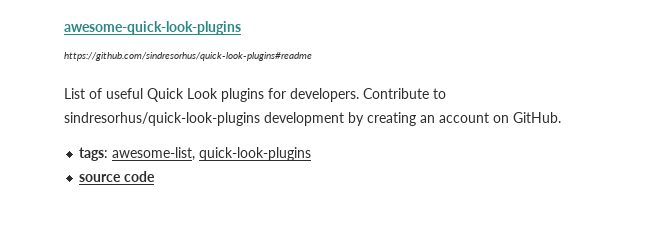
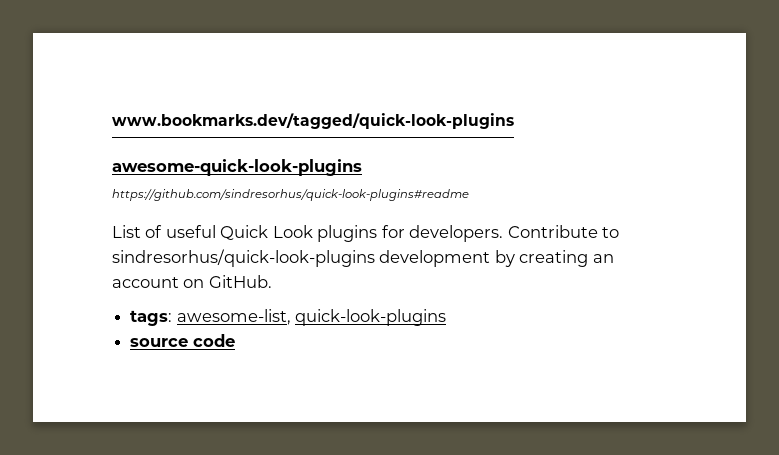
+ www.bookmarks.dev/tagged/quick-look-plugins

